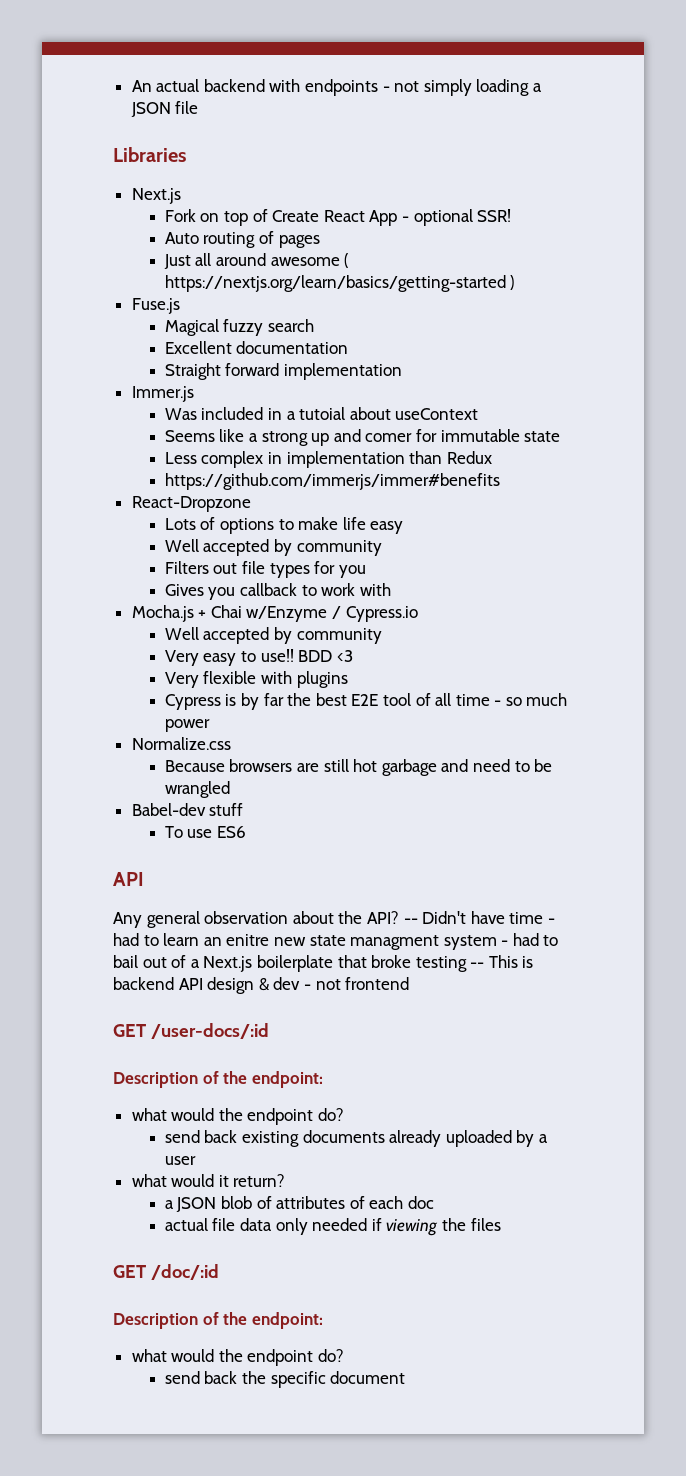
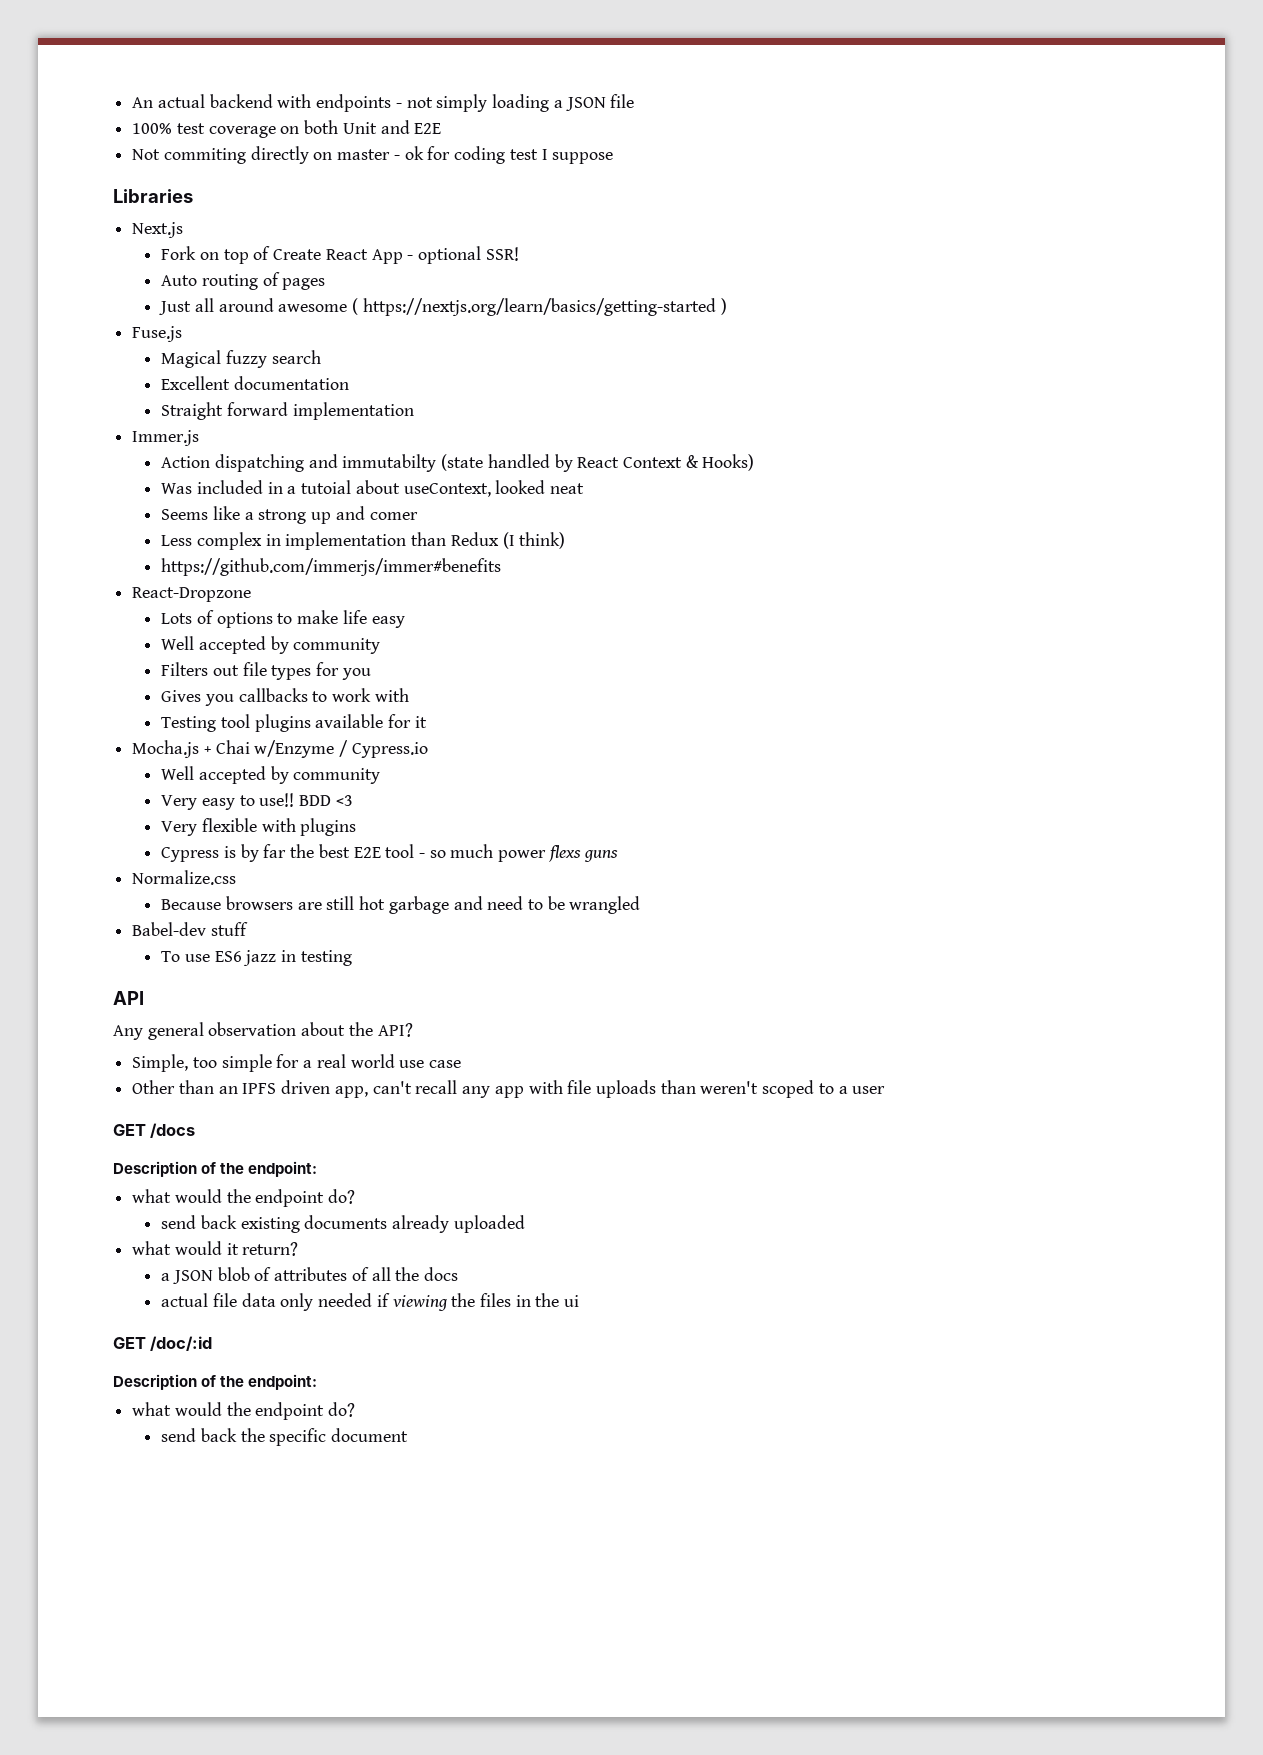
+ 100% test coverage on both Unit and E2E
+ Not commiting directly on master - ok for coding test I suppose
+ Action dispatching and immutabilty (state handled by React Context & Hooks)
- Was included in a tutoial about useContext
+ Was included in a tutoial about useContext, looked neat
- Seems like a strong up and comer for immutable state
+ Seems like a strong up and comer
- Less complex in implementation than Redux
+ Less complex in implementation than Redux (I think)
- Gives you callback to work with
+ Gives you callbacks to work with
+ Testing tool plugins available for it
- Cypress is by far the best E2E tool of all time - so much power
+ Cypress is by far the best E2E tool - so much power flexs guns
- To use ES6
+ To use ES6 jazz in testing
- Any general observation about the API? -- Didn't have time - had to learn an enitre new state managment system - had to bail out of a Next.js boilerplate that broke testing -- This is backend API design & dev - not frontend
- GET /user-docs/:id
+ Any general observation about the API?
+ Simple, too simple for a real world use case
+ Other than an IPFS driven app, can't recall any app with file uploads than weren't scoped to a user
+ GET /docs
- send back existing documents already uploaded by a user
+ send back existing documents already uploaded
- a JSON blob of attributes of each doc
+ a JSON blob of attributes of all the docs
- actual file data only needed if viewing the files
+ actual file data only needed if viewing the files in the ui

